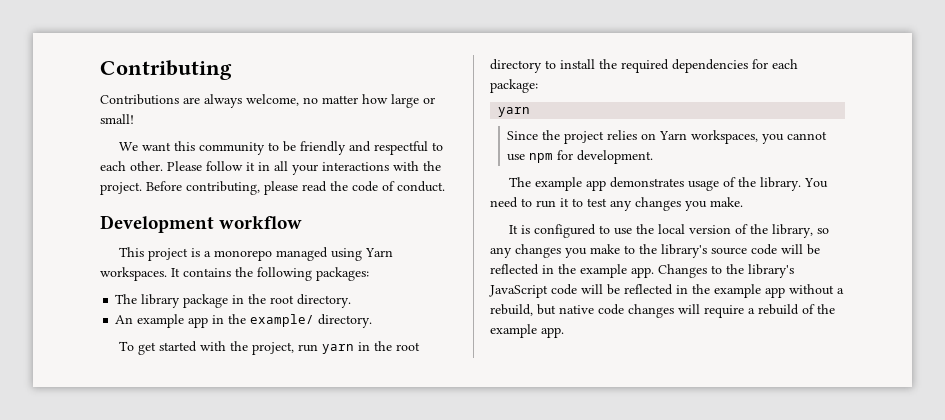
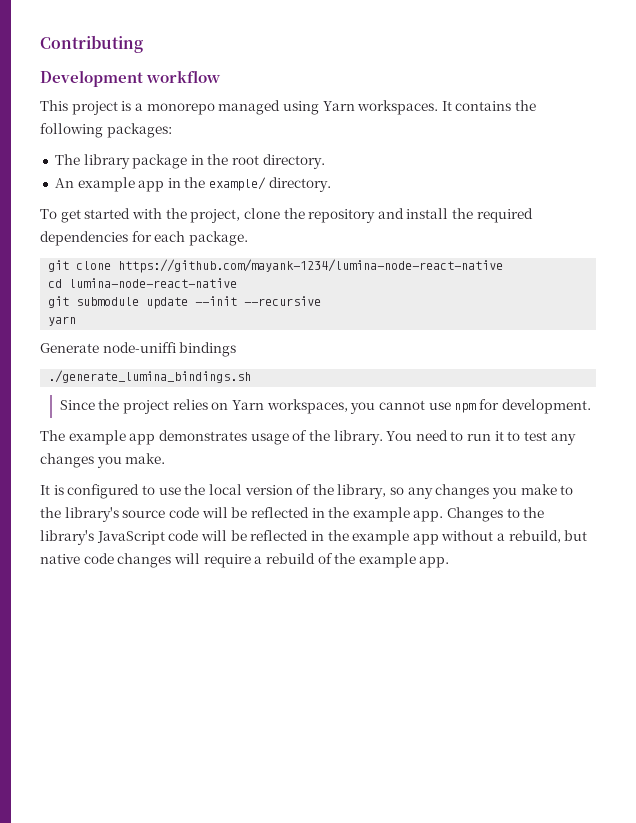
- Contributions are always welcome, no matter how large or small!
- We want this community to be friendly and respectful to each other. Please follow it in all your interactions with the project. Before contributing, please read the code of conduct.
- To get started with the project, run yarn in the root directory to install the required dependencies for each package:
+ To get started with the project, clone the repository and install the required dependencies for each package.
+ git clone https://github.com/mayank-1234/lumina-node-react-native
+ cd lumina-node-react-native
+ git submodule update --init --recursive
  yarn
+ Generate node-uniffi bindings
+ ./generate_lumina_bindings.sh

